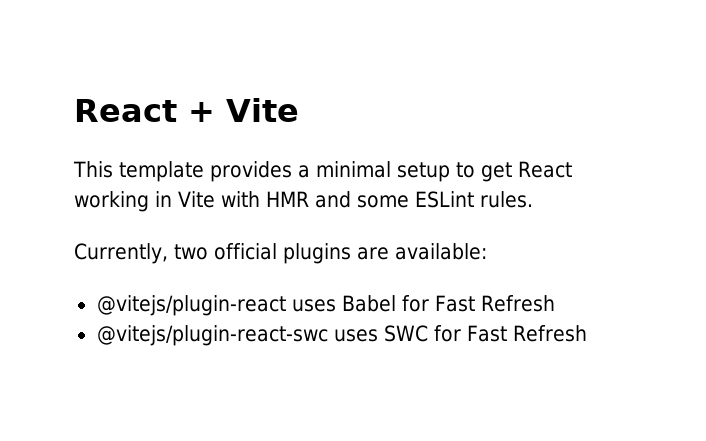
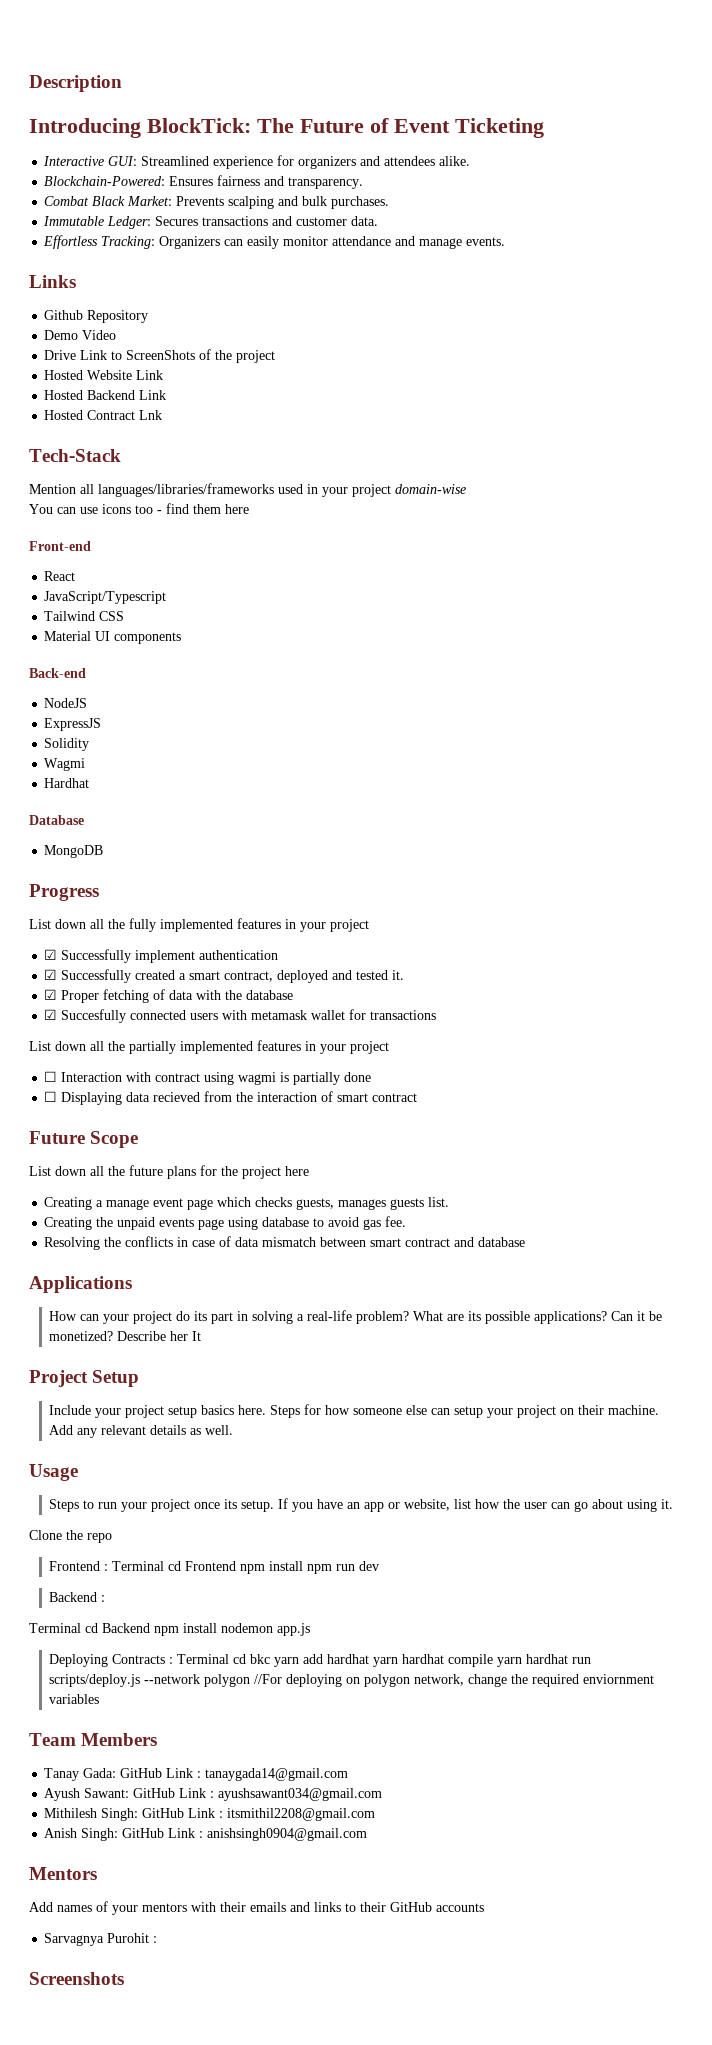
- React + Vite
- This template provides a minimal setup to get React working in Vite with HMR and some ESLint rules.
- Currently, two official plugins are available:
- @vitejs/plugin-react uses Babel for Fast Refresh
- @vitejs/plugin-react-swc uses SWC for Fast Refresh
+ Description
+ Introducing BlockTick: The Future of Event Ticketing
+ Interactive GUI: Streamlined experience for organizers and attendees alike.
+ Blockchain-Powered: Ensures fairness and transparency.
+ Combat Black Market: Prevents scalping and bulk purchases.
+ Immutable Ledger: Secures transactions and customer data.
+ Effortless Tracking: Organizers can easily monitor attendance and manage events.
+ Links
+ Github Repository
+ Demo Video
+ Drive Link to ScreenShots of the project
+ Hosted Website Link
+ Hosted Backend Link
+ Hosted Contract Lnk
+ Tech-Stack
+ Mention all languages/libraries/frameworks used in your project domain-wise
+ You can use icons too - find them here
+ Front-end
+ React
+ JavaScript/Typescript
+ Tailwind CSS
+ Material UI components
+ Back-end
+ NodeJS
+ ExpressJS
+ Solidity
+ Wagmi
+ Hardhat
+ Database
+ MongoDB
+ Progress
+ List down all the fully implemented features in your project
+ ☑ Successfully implement authentication
+ ☑ Successfully created a smart contract, deployed and tested it.
+ ☑ Proper fetching of data with the database
+ ☑ Succesfully connected users with metamask wallet for transactions
+ List down all the partially implemented features in your project
+ ☐ Interaction with contract using wagmi is partially done
+ ☐ Displaying data recieved from the interaction of smart contract
+ Future Scope
+ List down all the future plans for the project here
+ Creating a manage event page which checks guests, manages guests list.
+ Creating the unpaid events page using database to avoid gas fee.
+ Resolving the conflicts in case of data mismatch between smart contract and database
+ Applications
+ How can your project do its part in solving a real-life problem? What are its possible applications? Can it be monetized? Describe her It
+ Project Setup
+ Include your project setup basics here. Steps for how someone else can setup your project on their machine. Add any relevant details as well.
+ Usage
+ Steps to run your project once its setup. If you have an app or website, list how the user can go about using it.
+ Clone the repo
+ Frontend : Terminal cd Frontend npm install npm run dev
+ Backend :
+ Terminal cd Backend npm install nodemon app.js
+ Deploying Contracts : Terminal cd bkc yarn add hardhat yarn hardhat compile yarn hardhat run scripts/deploy.js --network polygon //For deploying on polygon network, change the required enviornment variables
+ Team Members
+ Tanay Gada: GitHub Link : tanaygada14@gmail.com
+ Ayush Sawant: GitHub Link : ayushsawant034@gmail.com
+ Mithilesh Singh: GitHub Link : itsmithil2208@gmail.com
+ Anish Singh: GitHub Link : anishsingh0904@gmail.com
+ Mentors
+ Add names of your mentors with their emails and links to their GitHub accounts
+ Sarvagnya Purohit :
+ Screenshots

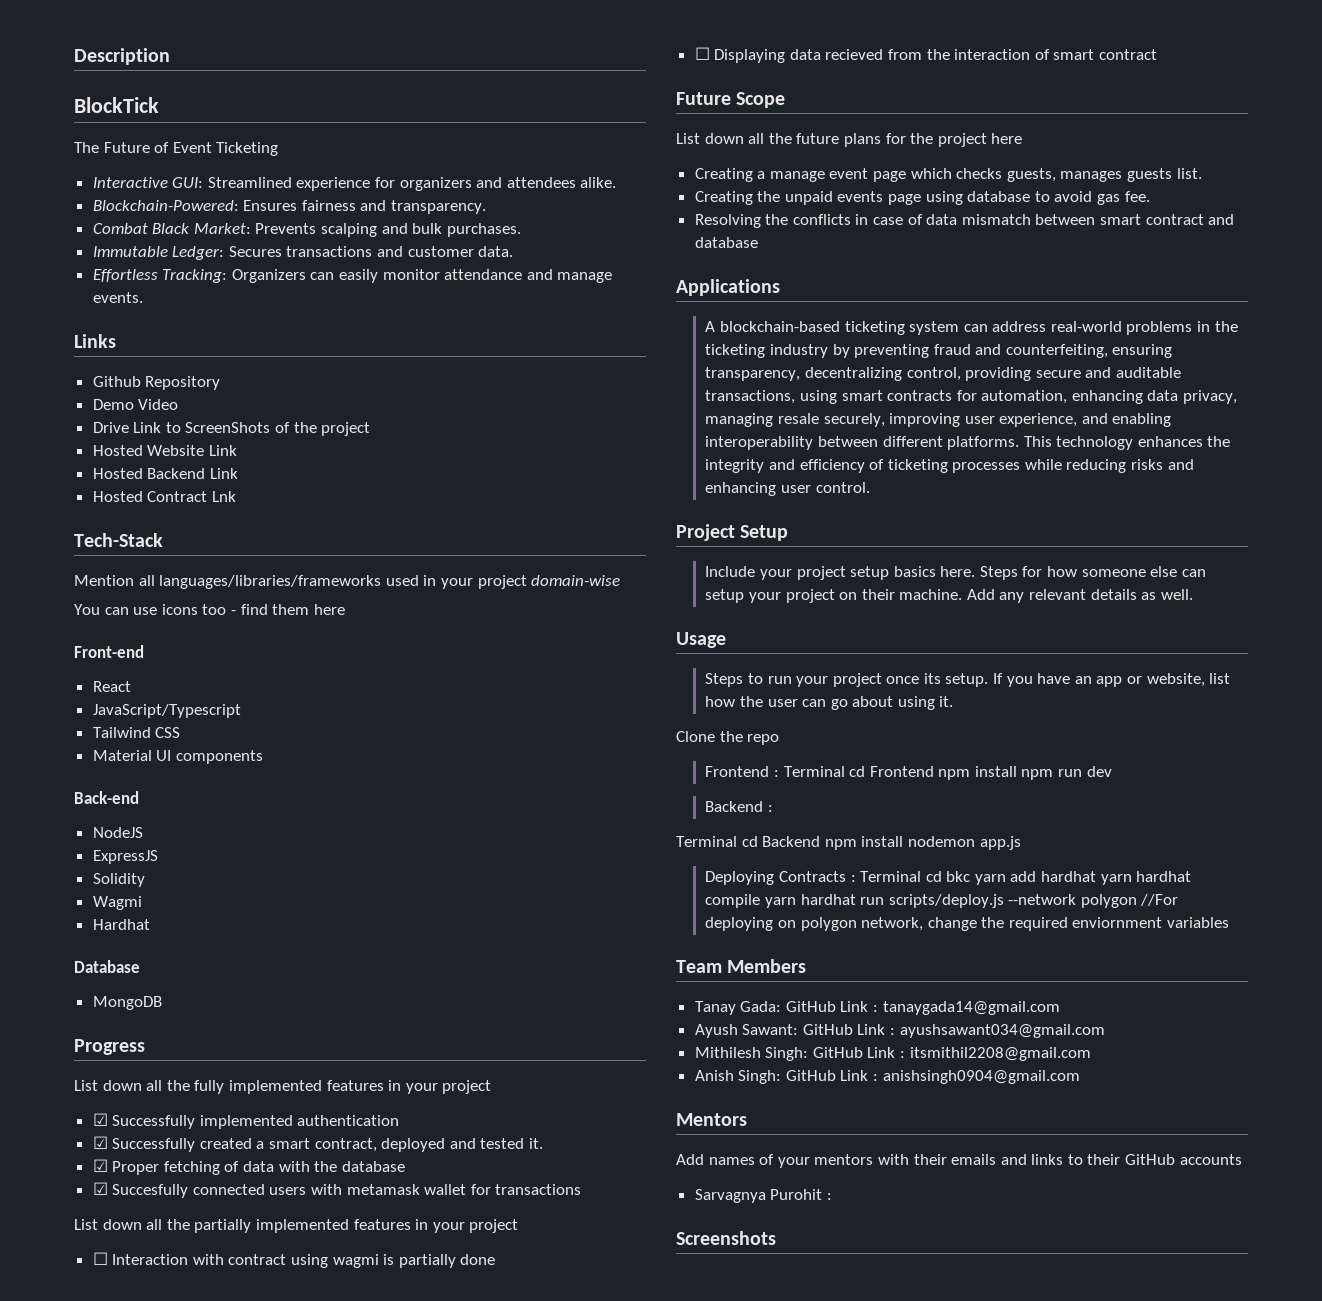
- Introducing BlockTick: The Future of Event Ticketing
+ BlockTick
+ The Future of Event Ticketing
- ☑ Successfully implement authentication
+ ☑ Successfully implemented authentication
- How can your project do its part in solving a real-life problem? What are its possible applications? Can it be monetized? Describe her It
+ A blockchain-based ticketing system can address real-world problems in the ticketing industry by preventing fraud and counterfeiting, ensuring transparency, decentralizing control, providing secure and auditable transactions, using smart contracts for automation, enhancing data privacy, managing resale securely, improving user experience, and enabling interoperability between different platforms. This technology enhances the integrity and efficiency of ticketing processes while reducing risks and enhancing user control.

